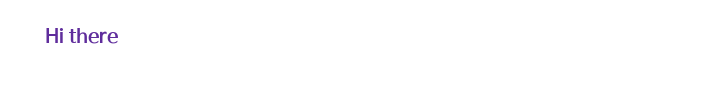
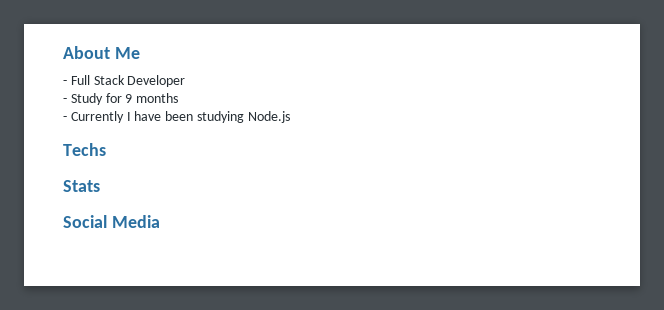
- Hi there
+ About Me
+ - Full Stack Developer
+ - Study for 9 months
+ - Currently I have been studying Node.js
+ Techs
+ Stats
+ Social Media

